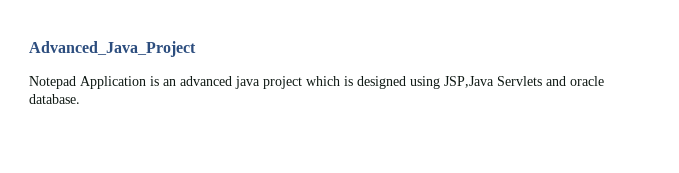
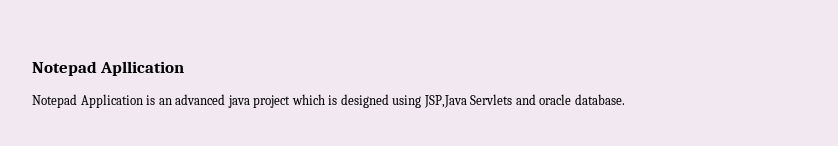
- Advanced_Java_Project
+ Notepad Apllication

